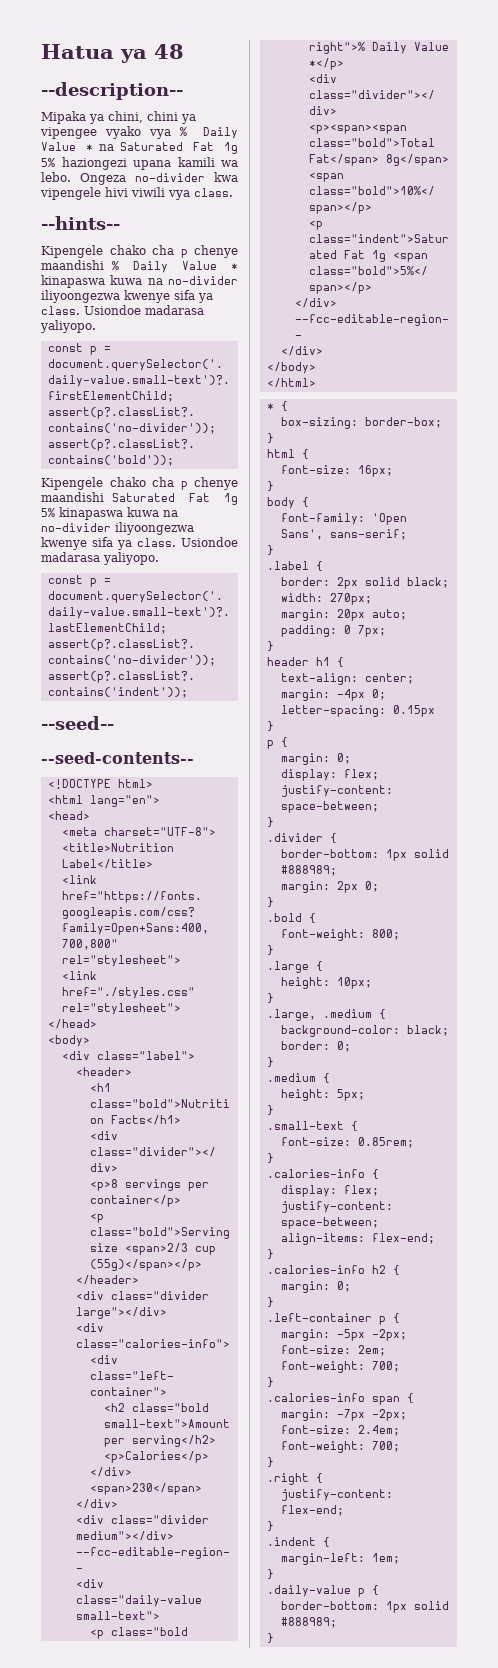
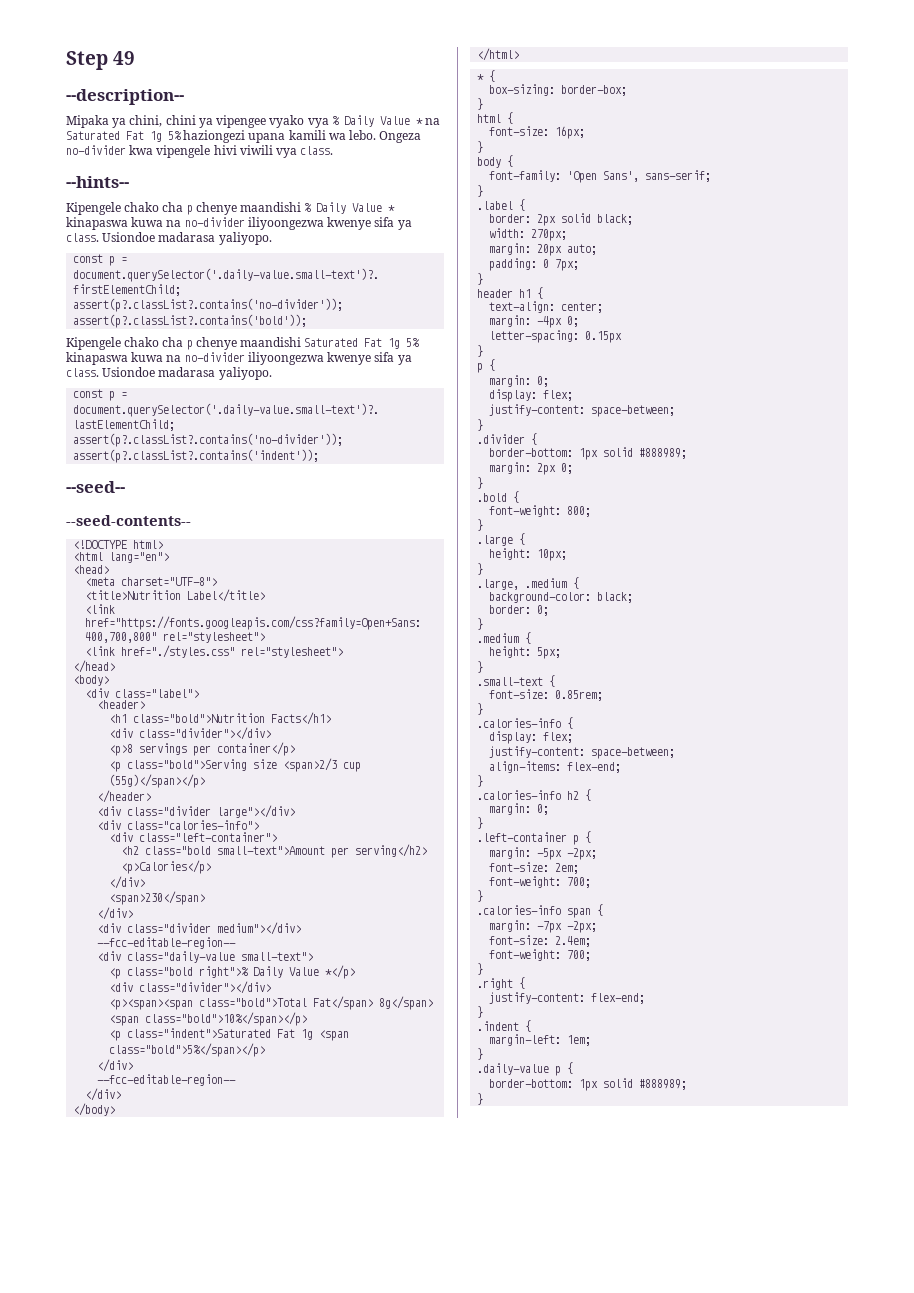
- Hatua ya 48
+ Step 49

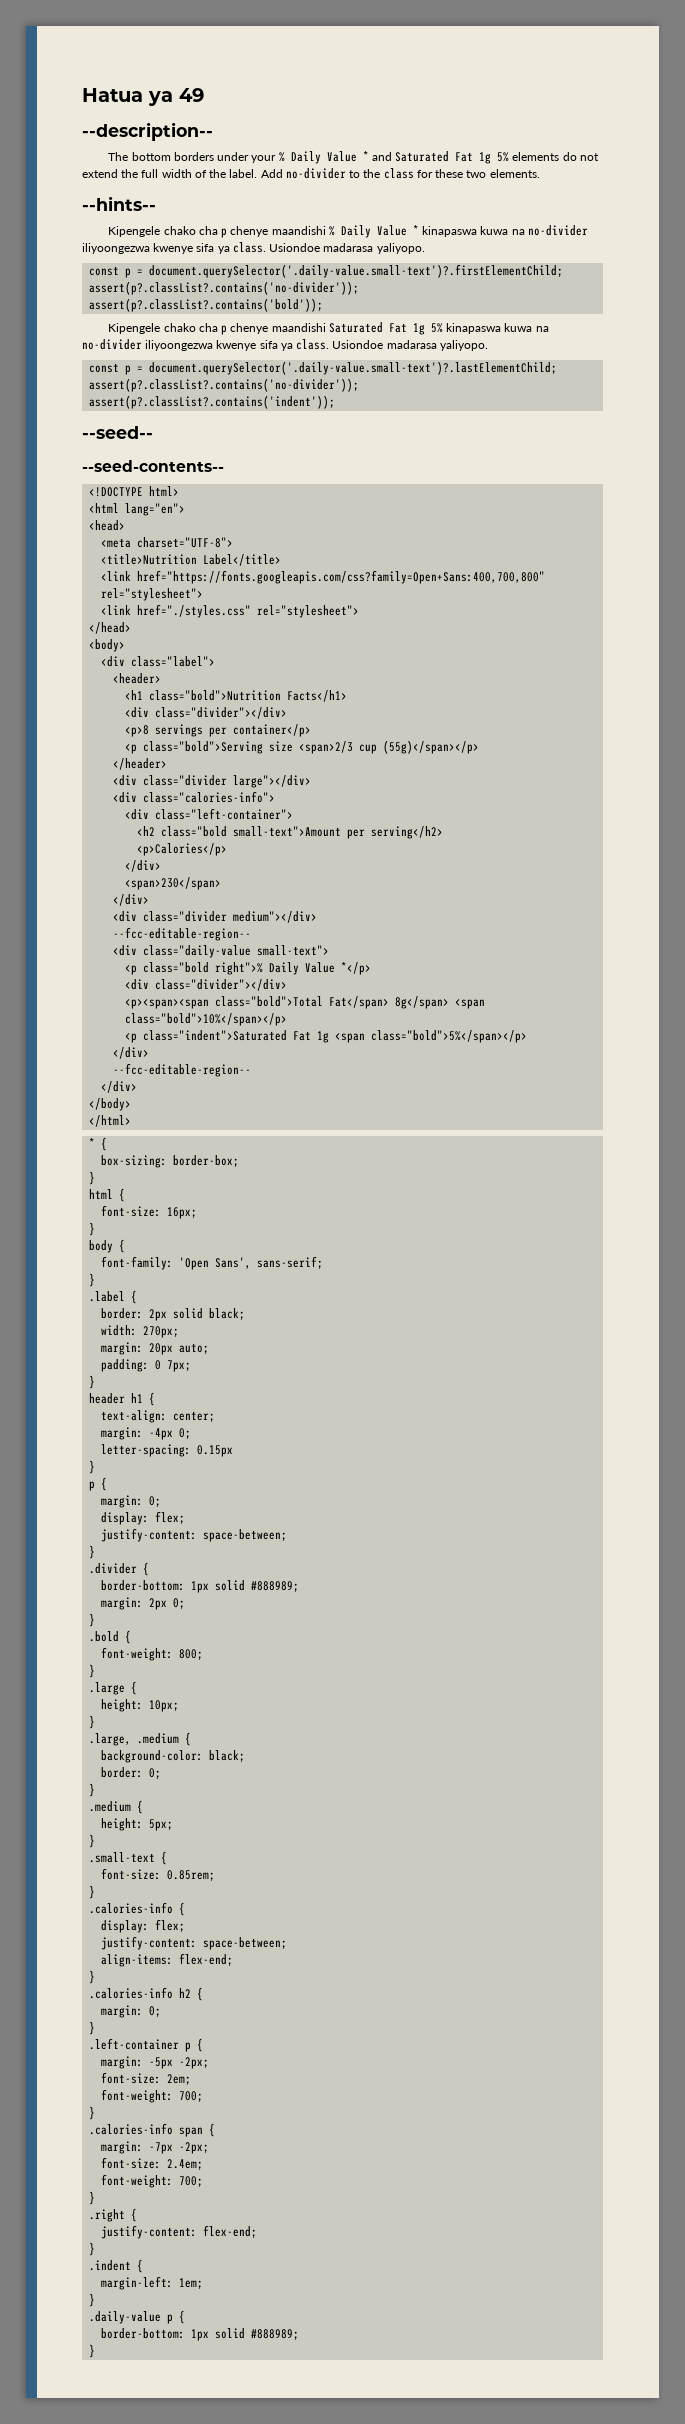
- Step 49
+ Hatua ya 49
- Mipaka ya chini, chini ya vipengee vyako vya % Daily Value * na Saturated Fat 1g 5% haziongezi upana kamili wa lebo. Ongeza no-divider kwa vipengele hivi viwili vya class.
+ The bottom borders under your % Daily Value * and Saturated Fat 1g 5% elements do not extend the full width of the label. Add no-divider to the class for these two elements.

